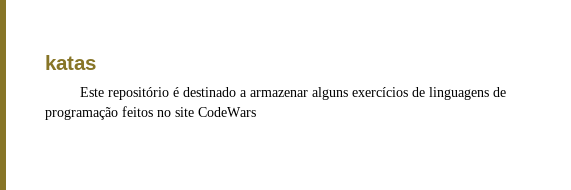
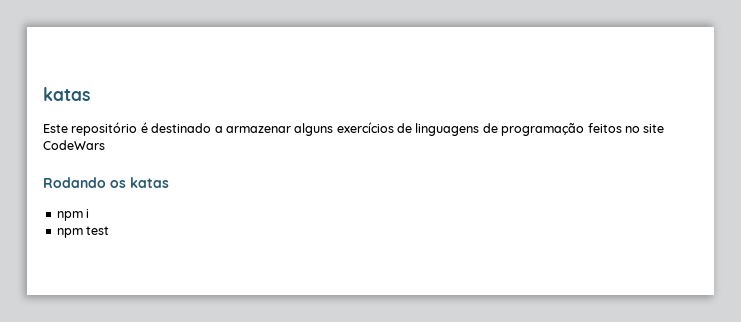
+ Rodando os katas
+ npm i
+ npm test

